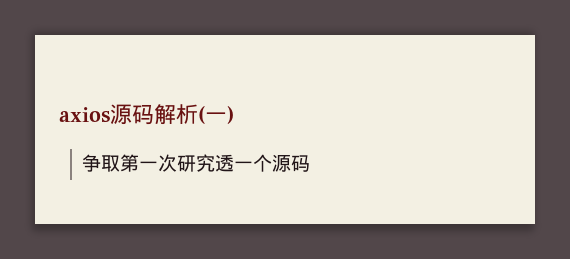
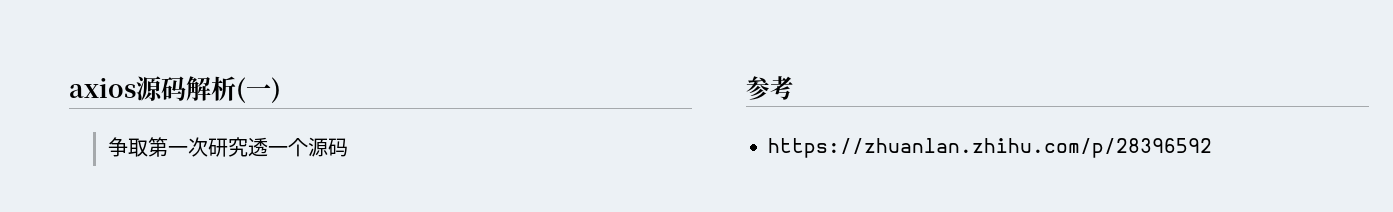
+ 参考
+ https://zhuanlan.zhihu.com/p/28396592

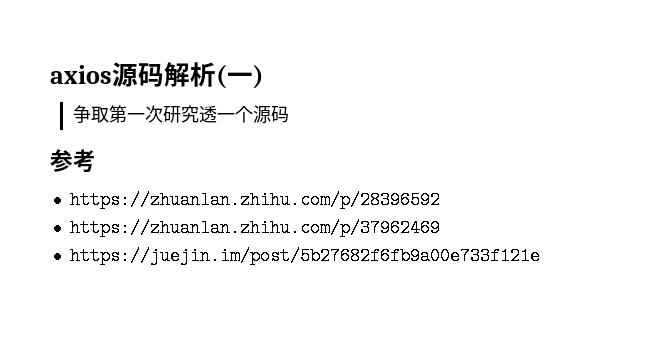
+ https://zhuanlan.zhihu.com/p/37962469
+ https://juejin.im/post/5b27682f6fb9a00e733f121e

